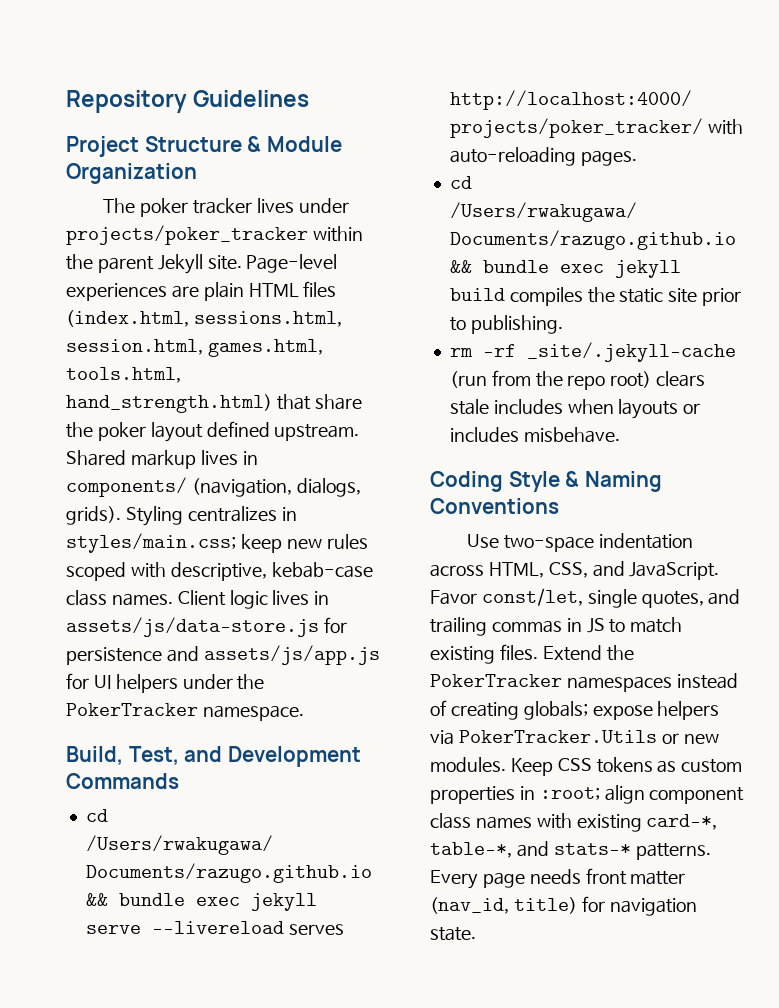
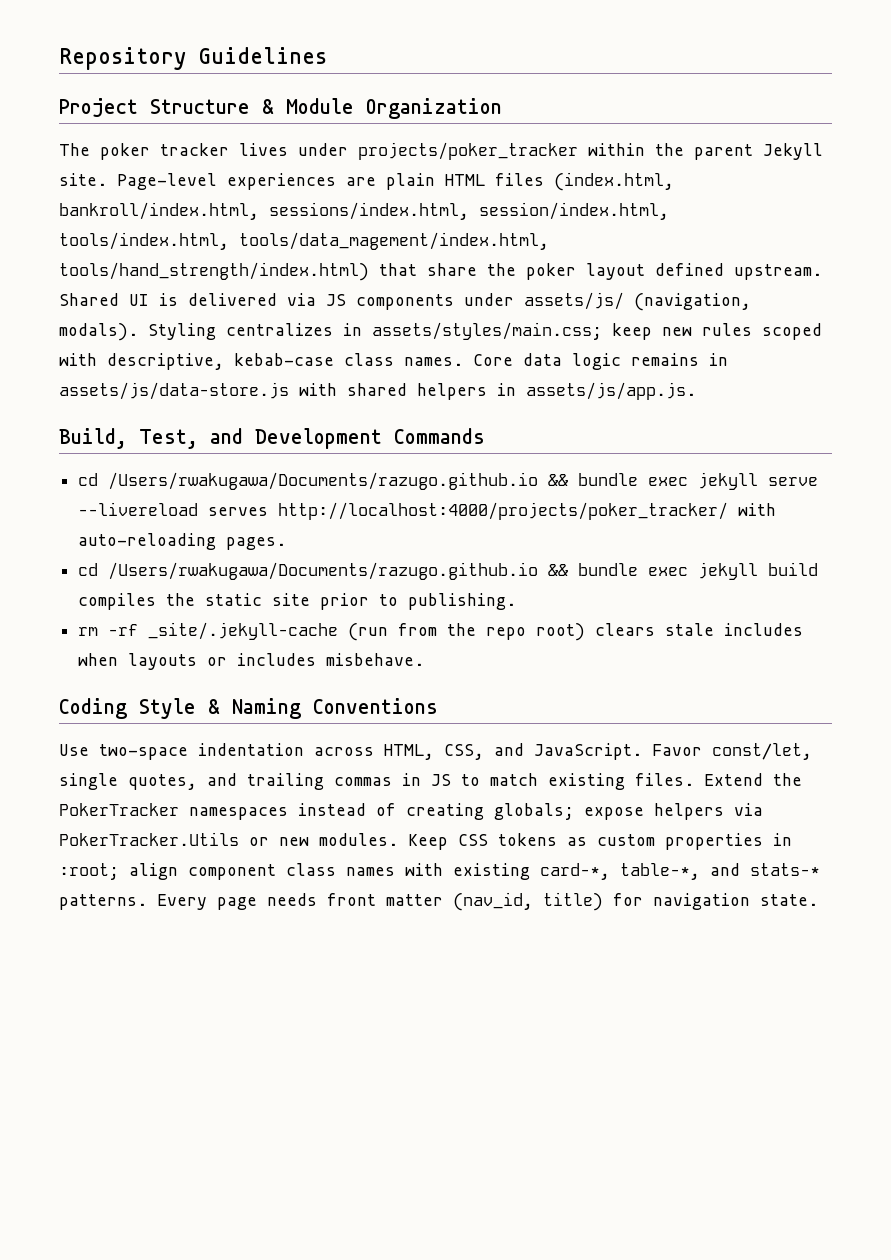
- Page-level experiences are plain HTML files (index.html, sessions.html, session.html, games.html, tools.html, hand_strength.html) that share the poker layout defined upstream.
+ Page-level experiences are plain HTML files (index.html, bankroll/index.html, sessions/index.html, session/index.html, tools/index.html, tools/data_magement/index.html, tools/hand_strength/index.html) that share the poker layout defined upstream.
- Shared markup lives in components/ (navigation, dialogs, grids).
+ Shared UI is delivered via JS components under assets/js/ (navigation, modals).
- Styling centralizes in styles/main.css; keep new rules scoped with descriptive, kebab-case class names.
+ Styling centralizes in assets/styles/main.css; keep new rules scoped with descriptive, kebab-case class names.
- Client logic lives in assets/js/data-store.js for persistence and assets/js/app.js for UI helpers under the PokerTracker namespace.
+ Core data logic remains in assets/js/data-store.js with shared helpers in assets/js/app.js.

